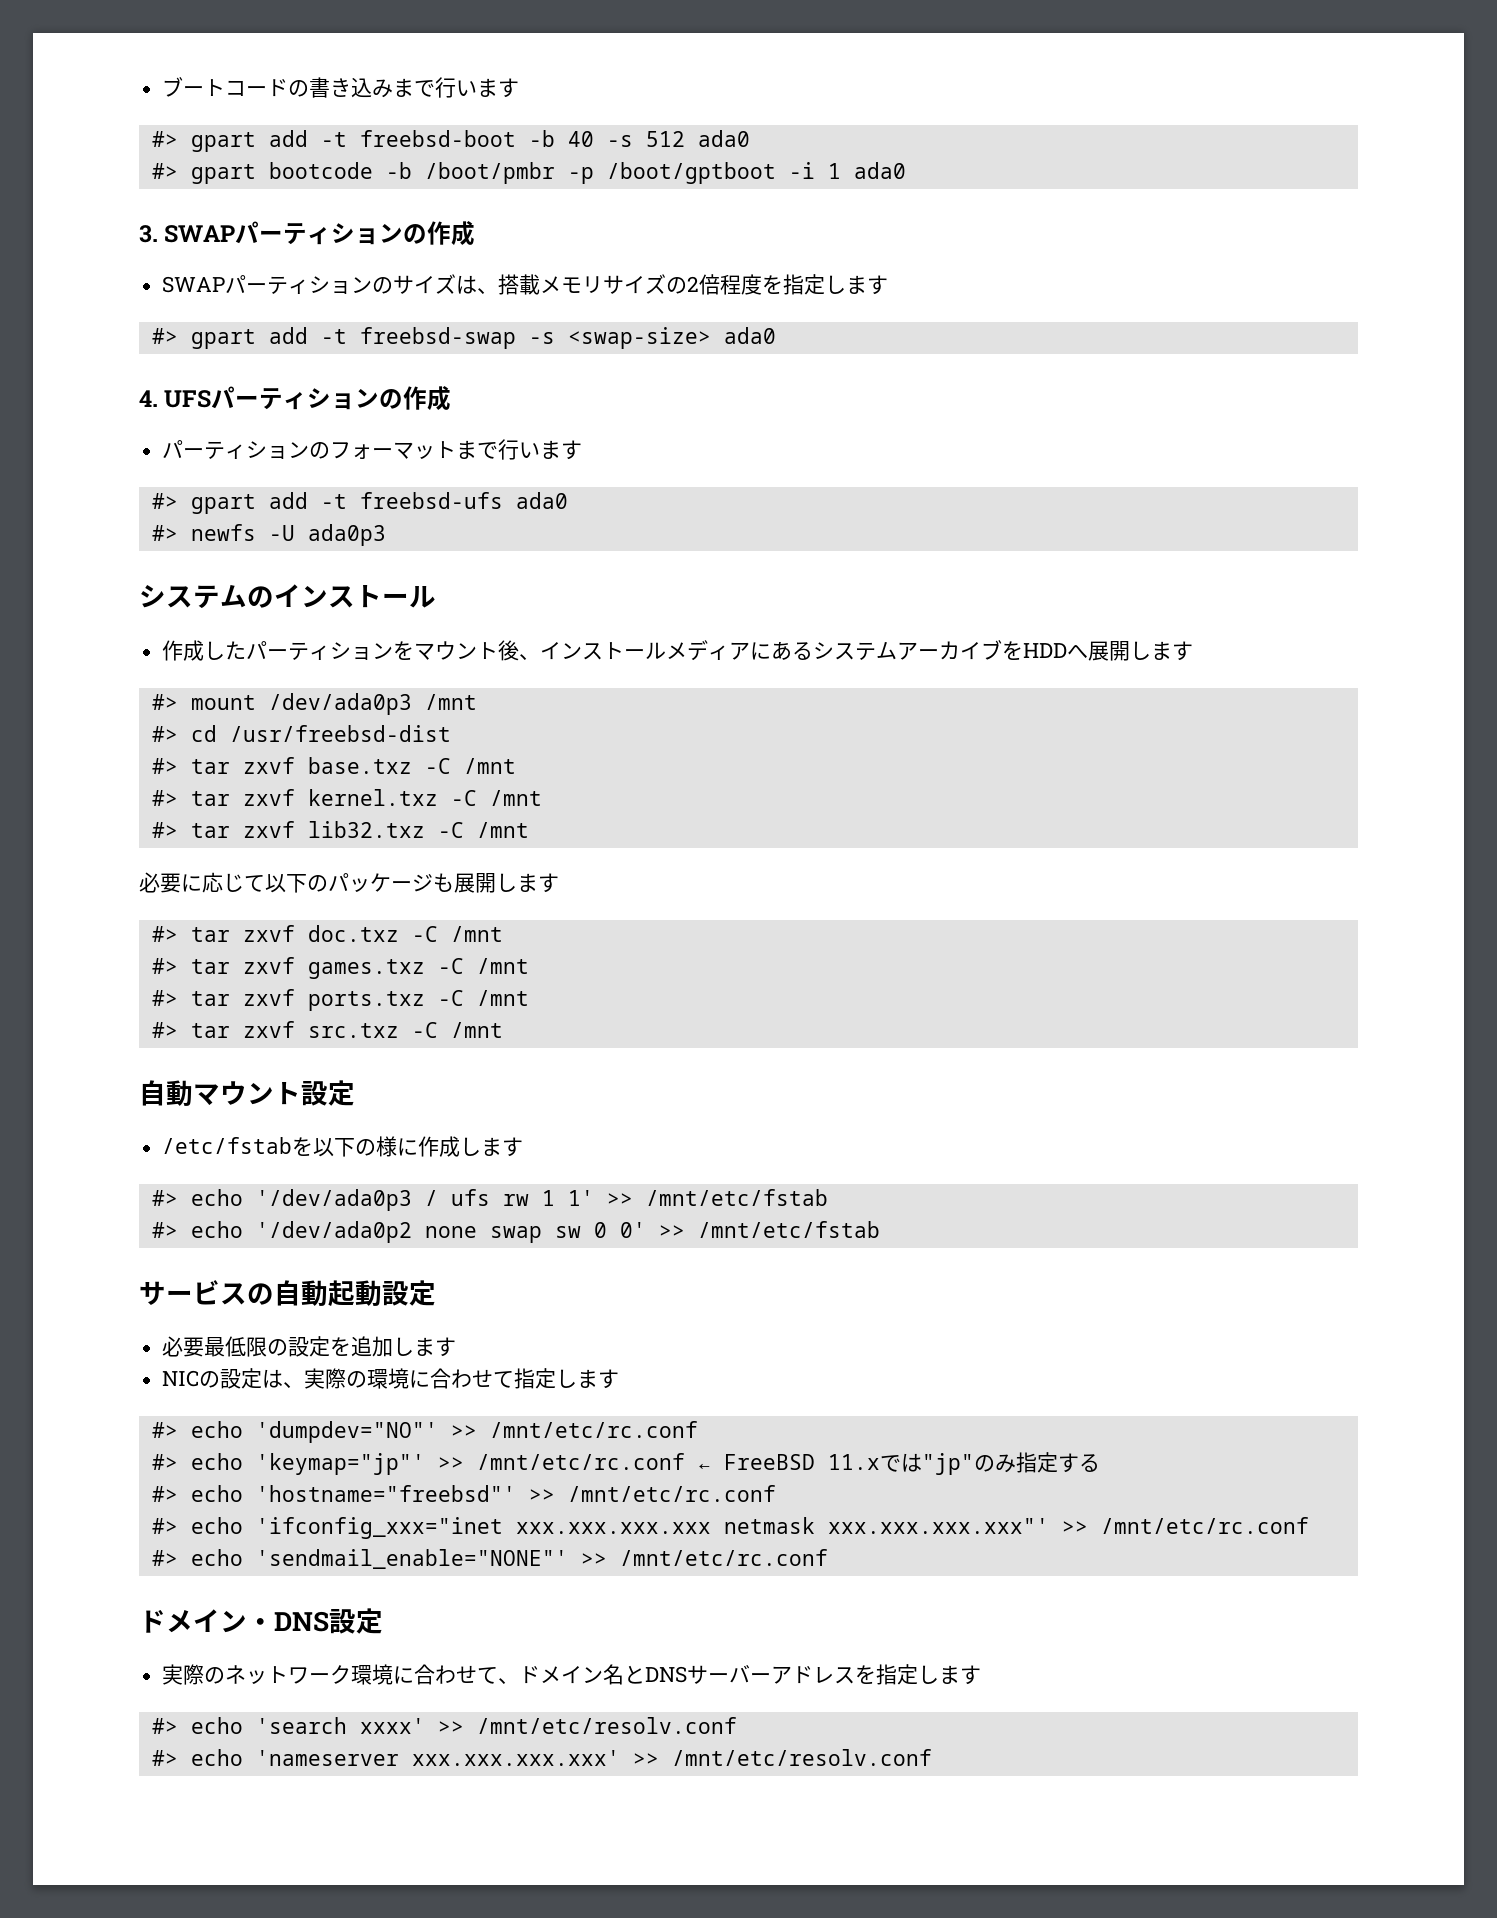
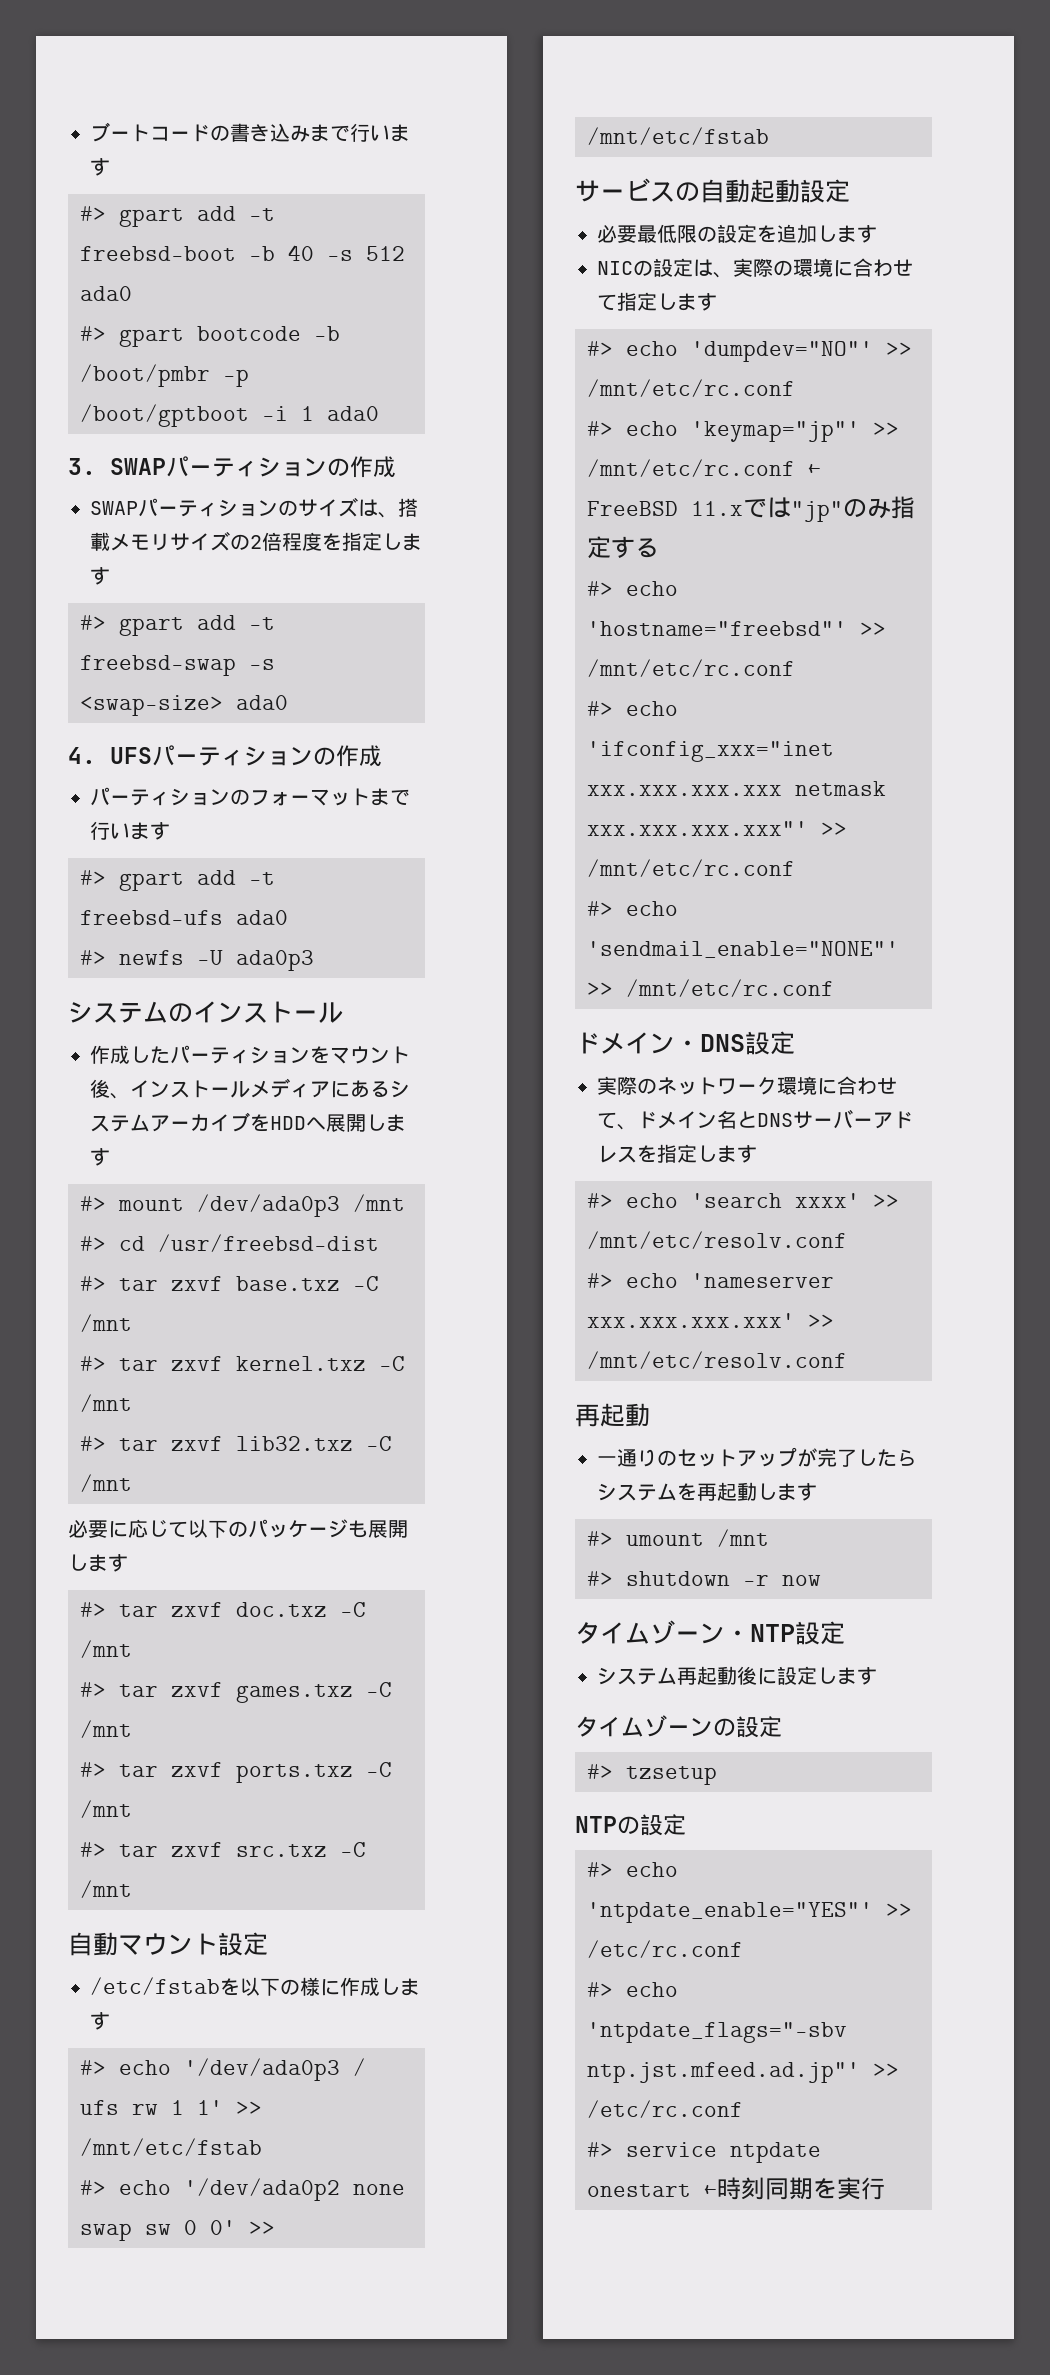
  #> echo 'nameserver xxx.xxx.xxx.xxx' >> /mnt/etc/resolv.conf
+ 再起動
+ 一通りのセットアップが完了したらシステムを再起動します
+ #> umount /mnt
+ #> shutdown -r now
+ タイムゾーン・NTP設定
+ システム再起動後に設定します
+ タイムゾーンの設定
+ #> tzsetup
+ NTPの設定
+ #> echo 'ntpdate_enable="YES"' >> /etc/rc.conf
+ #> echo 'ntpdate_flags="-sbv ntp.jst.mfeed.ad.jp"' >> /etc/rc.conf
+ #> service ntpdate onestart ←時刻同期を実行

